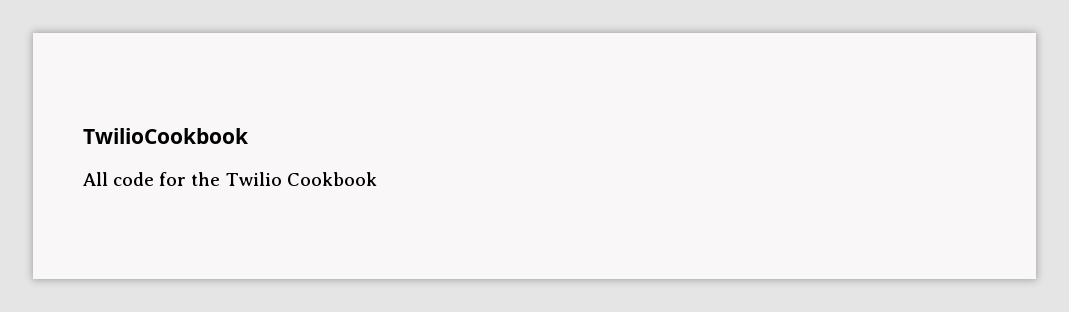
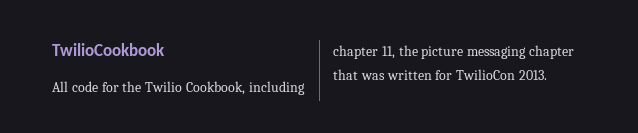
- All code for the Twilio Cookbook
+ All code for the Twilio Cookbook, including chapter 11, the picture messaging chapter that was written for TwilioCon 2013.

